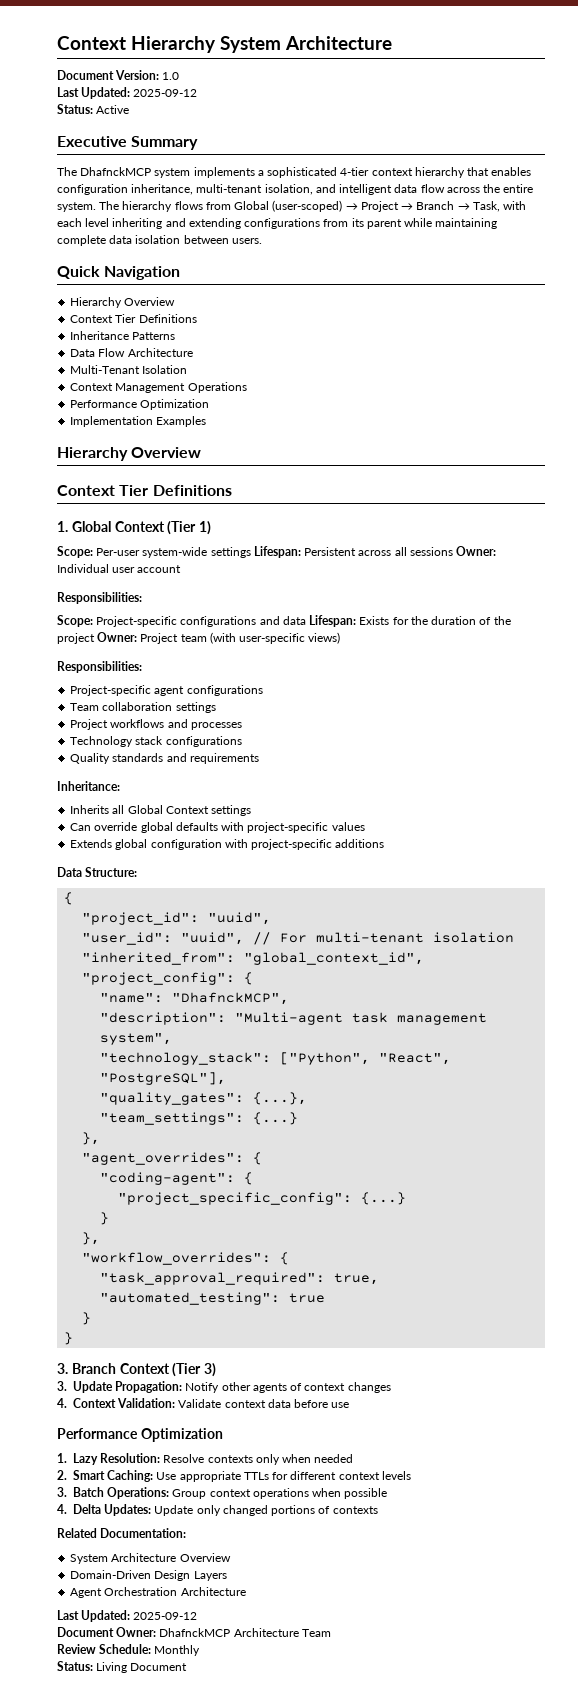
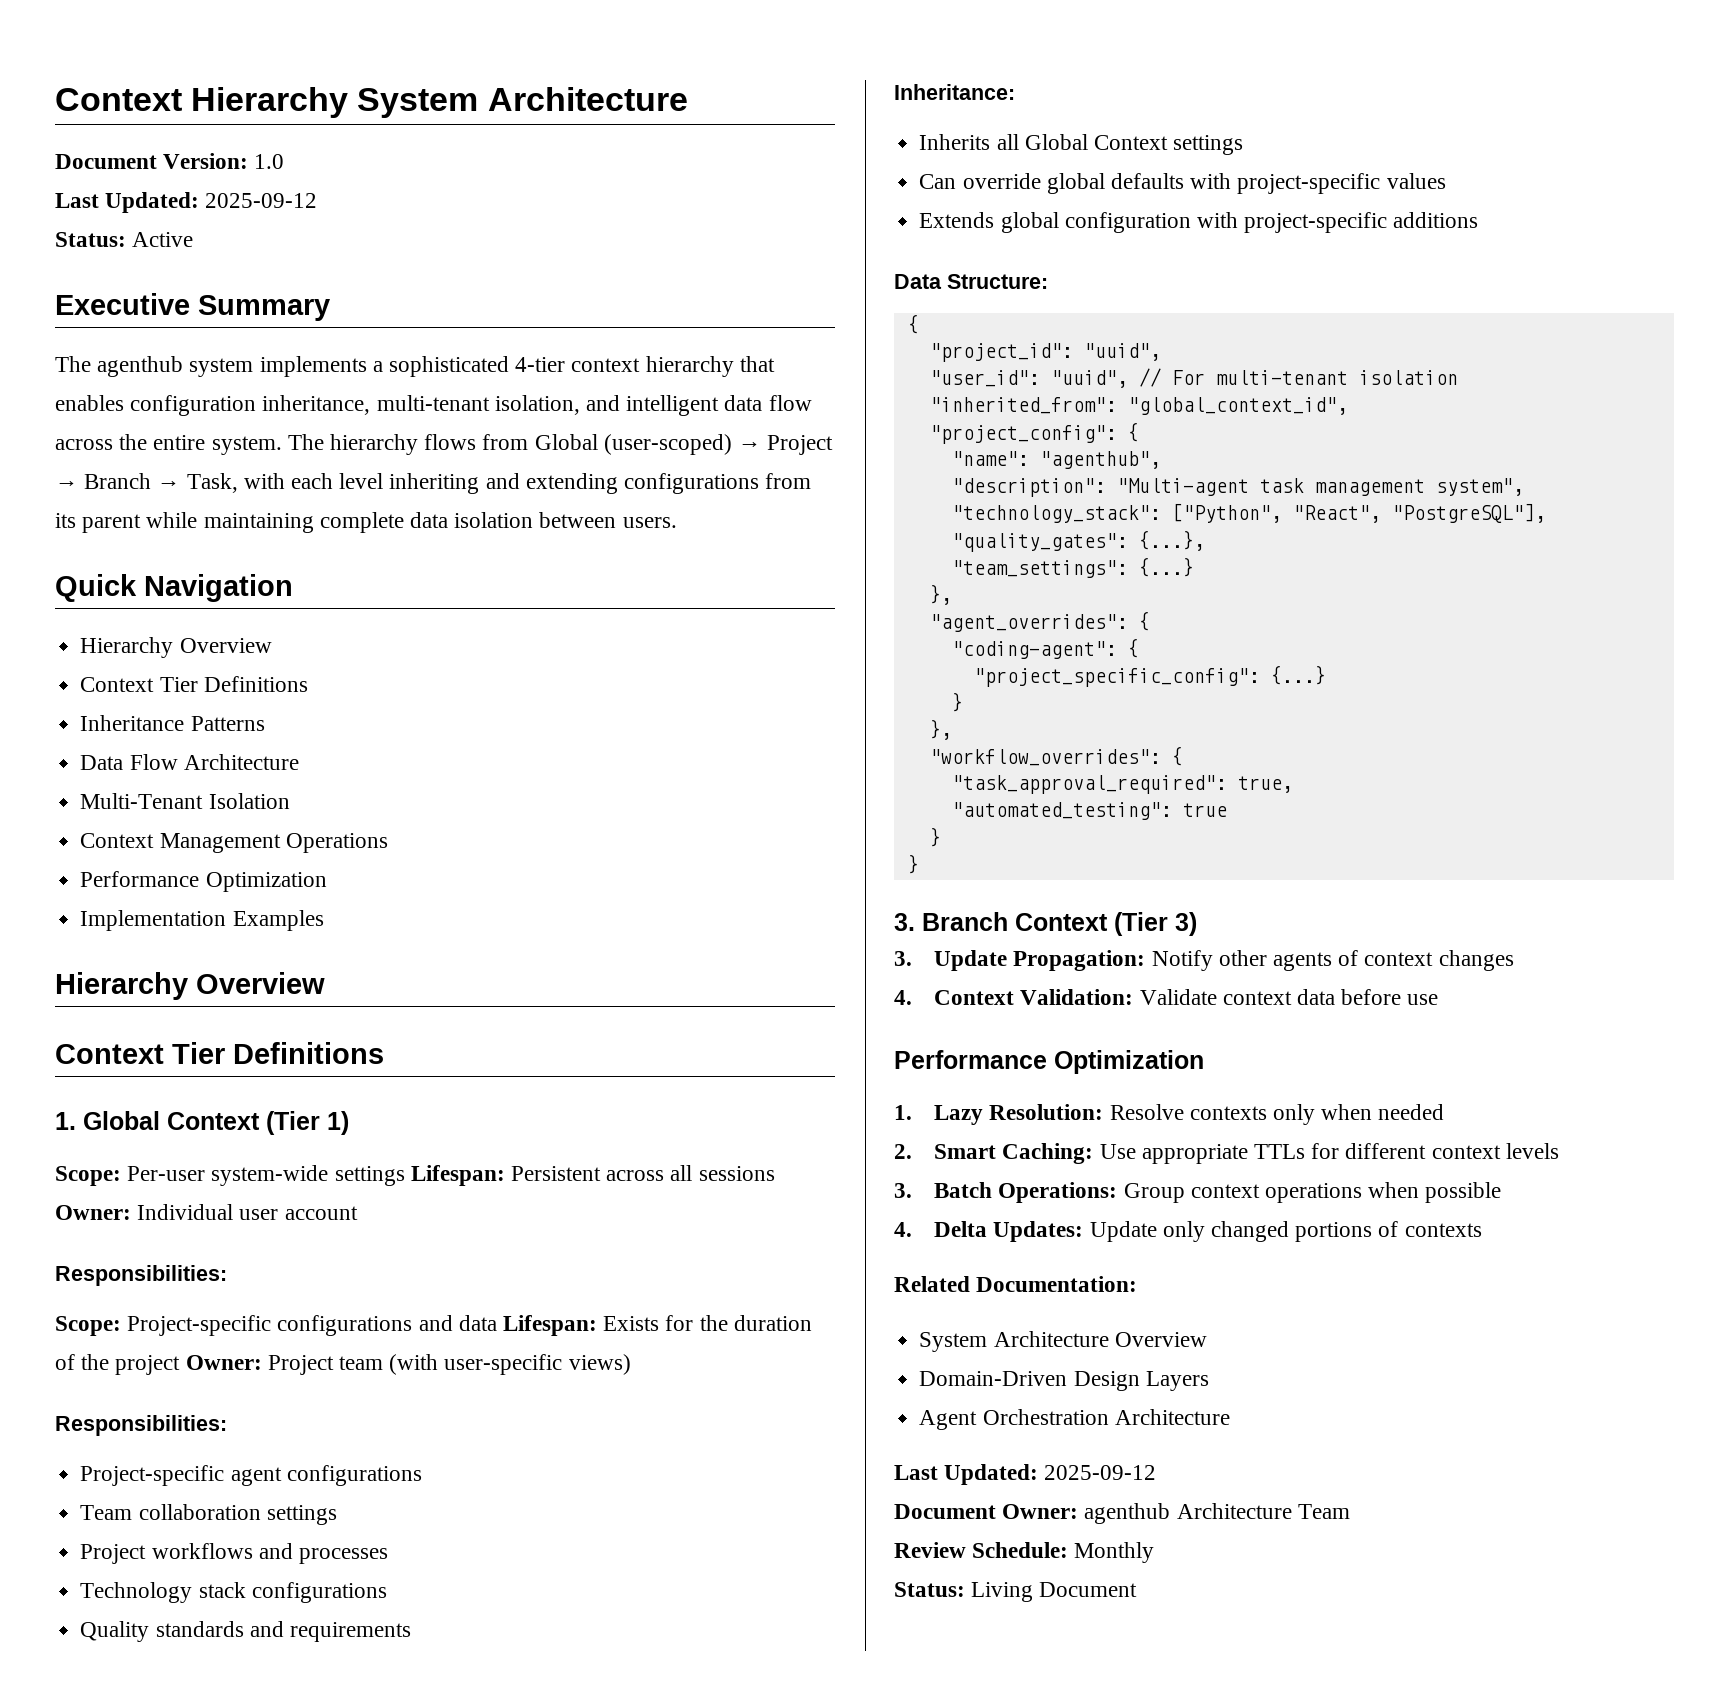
- The DhafnckMCP system implements a sophisticated 4-tier context hierarchy that enables configuration inheritance, multi-tenant isolation, and intelligent data flow across the entire system.
+ The agenthub system implements a sophisticated 4-tier context hierarchy that enables configuration inheritance, multi-tenant isolation, and intelligent data flow across the entire system.
- "name": "DhafnckMCP",
+ "name": "agenthub",
- Document Owner: DhafnckMCP Architecture Team
+ Document Owner: agenthub Architecture Team

